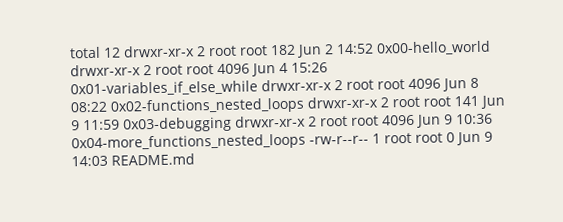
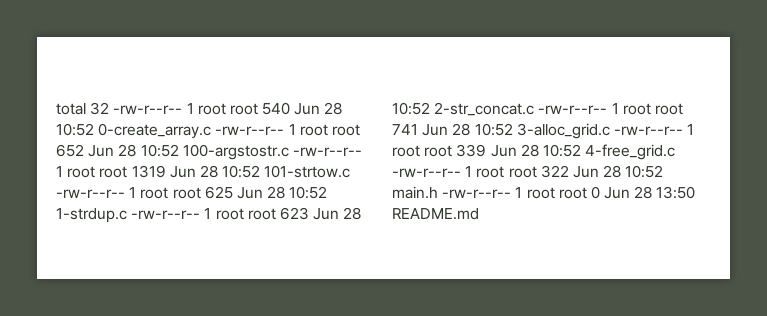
- total 12 drwxr-xr-x 2 root root 182 Jun 2 14:52 0x00-hello_world drwxr-xr-x 2 root root 4096 Jun 4 15:26 0x01-variables_if_else_while drwxr-xr-x 2 root root 4096 Jun 8 08:22 0x02-functions_nested_loops drwxr-xr-x 2 root root 141 Jun 9 11:59 0x03-debugging drwxr-xr-x 2 root root 4096 Jun 9 10:36 0x04-more_functions_nested_loops -rw-r--r-- 1 root root 0 Jun 9 14:03 README.md
+ total 32 -rw-r--r-- 1 root root 540 Jun 28 10:52 0-create_array.c -rw-r--r-- 1 root root 652 Jun 28 10:52 100-argstostr.c -rw-r--r-- 1 root root 1319 Jun 28 10:52 101-strtow.c -rw-r--r-- 1 root root 625 Jun 28 10:52 1-strdup.c -rw-r--r-- 1 root root 623 Jun 28 10:52 2-str_concat.c -rw-r--r-- 1 root root 741 Jun 28 10:52 3-alloc_grid.c -rw-r--r-- 1 root root 339 Jun 28 10:52 4-free_grid.c -rw-r--r-- 1 root root 322 Jun 28 10:52 main.h -rw-r--r-- 1 root root 0 Jun 28 13:50 README.md

